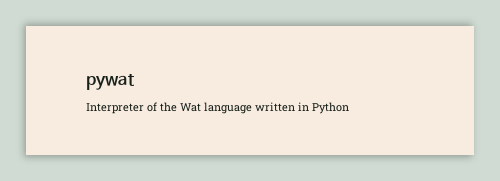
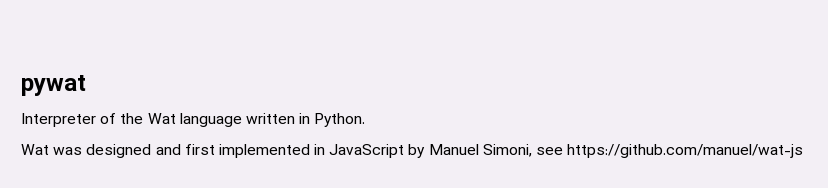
- Interpreter of the Wat language written in Python
+ Interpreter of the Wat language written in Python.
+ Wat was designed and first implemented in JavaScript by Manuel Simoni, see https://github.com/manuel/wat-js

